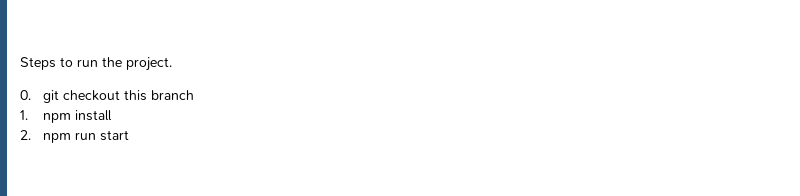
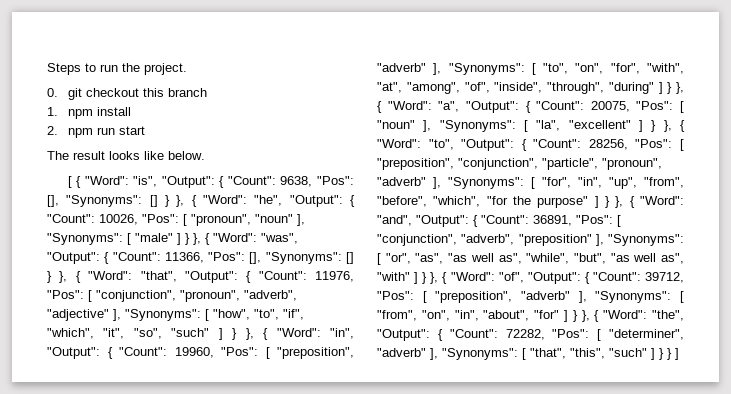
+ The result looks like below.
+ [ { "Word": "is", "Output": { "Count": 9638, "Pos": [], "Synonyms": [] } }, { "Word": "he", "Output": { "Count": 10026, "Pos": [ "pronoun", "noun" ], "Synonyms": [ "male" ] } }, { "Word": "was", "Output": { "Count": 11366, "Pos": [], "Synonyms": [] } }, { "Word": "that", "Output": { "Count": 11976, "Pos": [ "conjunction", "pronoun", "adverb", "adjective" ], "Synonyms": [ "how", "to", "if", "which", "it", "so", "such" ] } }, { "Word": "in", "Output": { "Count": 19960, "Pos": [ "preposition", "adverb" ], "Synonyms": [ "to", "on", "for", "with", "at", "among", "of", "inside", "through", "during" ] } }, { "Word": "a", "Output": { "Count": 20075, "Pos": [ "noun" ], "Synonyms": [ "la", "excellent" ] } }, { "Word": "to", "Output": { "Count": 28256, "Pos": [ "preposition", "conjunction", "particle", "pronoun", "adverb" ], "Synonyms": [ "for", "in", "up", "from", "before", "which", "for the purpose" ] } }, { "Word": "and", "Output": { "Count": 36891, "Pos": [ "conjunction", "adverb", "preposition" ], "Synonyms": [ "or", "as", "as well as", "while", "but", "as well as", "with" ] } }, { "Word": "of", "Output": { "Count": 39712, "Pos": [ "preposition", "adverb" ], "Synonyms": [ "from", "on", "in", "about", "for" ] } }, { "Word": "the", "Output": { "Count": 72282, "Pos": [ "determiner", "adverb" ], "Synonyms": [ "that", "this", "such" ] } } ]

